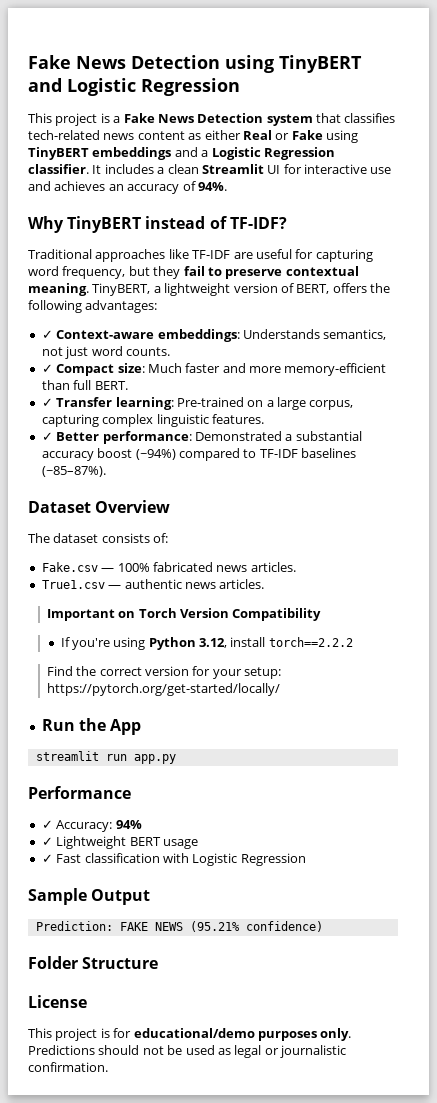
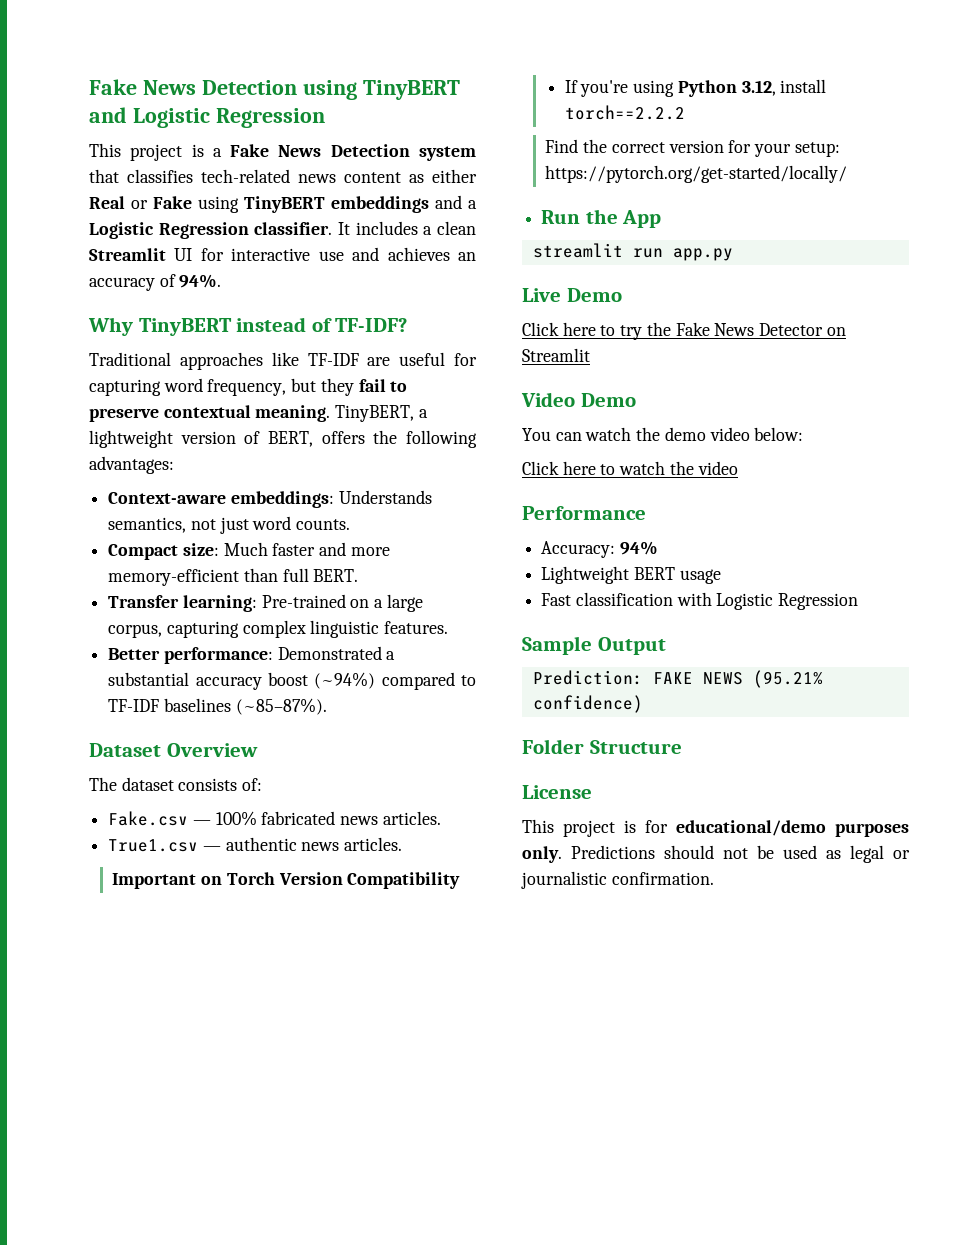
- ✓ Context-aware embeddings: Understands semantics, not just word counts.
+ Context-aware embeddings: Understands semantics, not just word counts.
- ✓ Compact size: Much faster and more memory-efficient than full BERT.
+ Compact size: Much faster and more memory-efficient than full BERT.
- ✓ Transfer learning: Pre-trained on a large corpus, capturing complex linguistic features.
+ Transfer learning: Pre-trained on a large corpus, capturing complex linguistic features.
- ✓ Better performance: Demonstrated a substantial accuracy boost (~94%) compared to TF-IDF baselines (~85–87%).
+ Better performance: Demonstrated a substantial accuracy boost (~94%) compared to TF-IDF baselines (~85–87%).
+ Live Demo
+ Click here to try the Fake News Detector on Streamlit
+ Video Demo
+ You can watch the demo video below:
+ Click here to watch the video
- ✓ Accuracy: 94%
+ Accuracy: 94%
- ✓ Lightweight BERT usage
+ Lightweight BERT usage
- ✓ Fast classification with Logistic Regression
+ Fast classification with Logistic Regression

